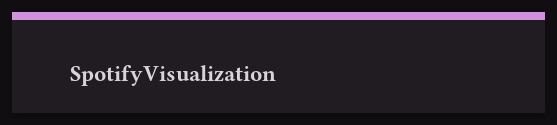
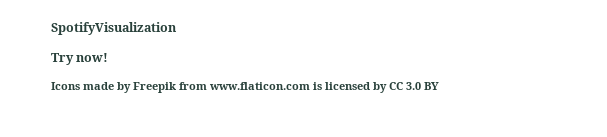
+ Try now!
+ Icons made by Freepik from www.flaticon.com is licensed by CC 3.0 BY

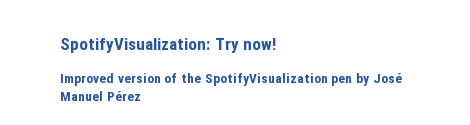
- SpotifyVisualization
- Try now!
+ SpotifyVisualization: Try now!
- Icons made by Freepik from www.flaticon.com is licensed by CC 3.0 BY
+ Improved version of the SpotifyVisualization pen by José Manuel Pérez

